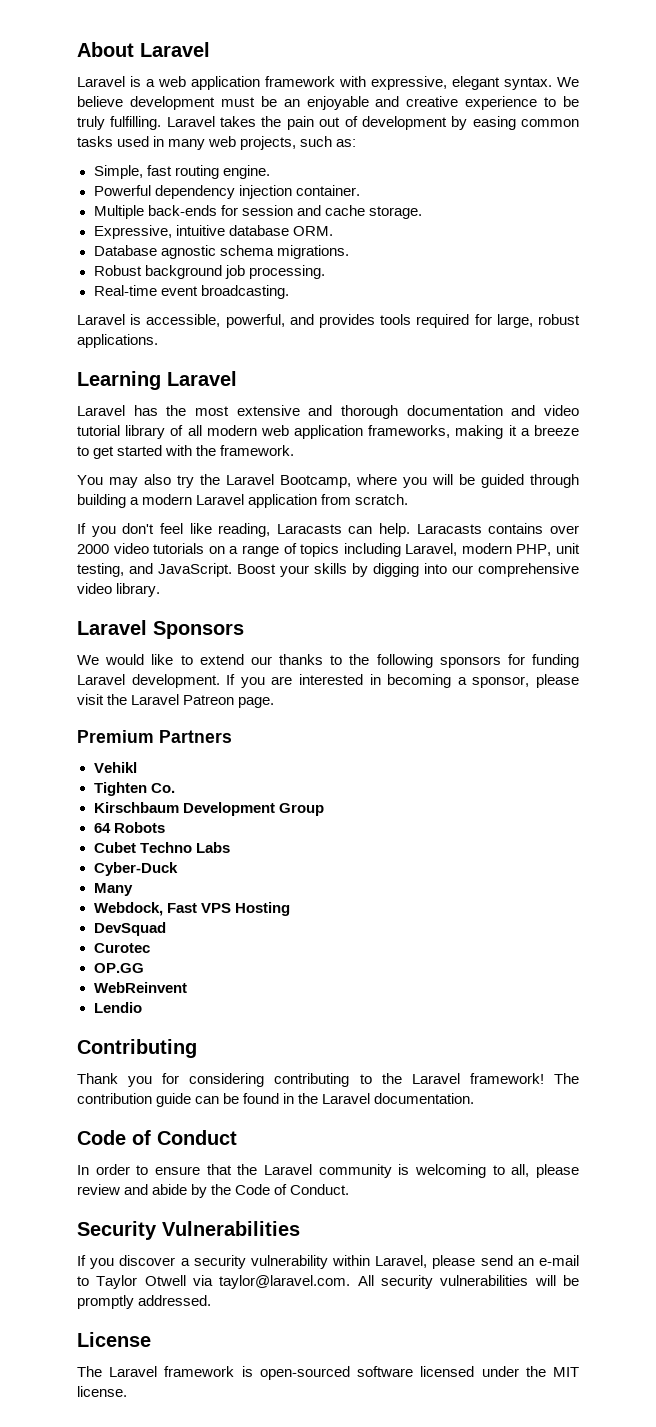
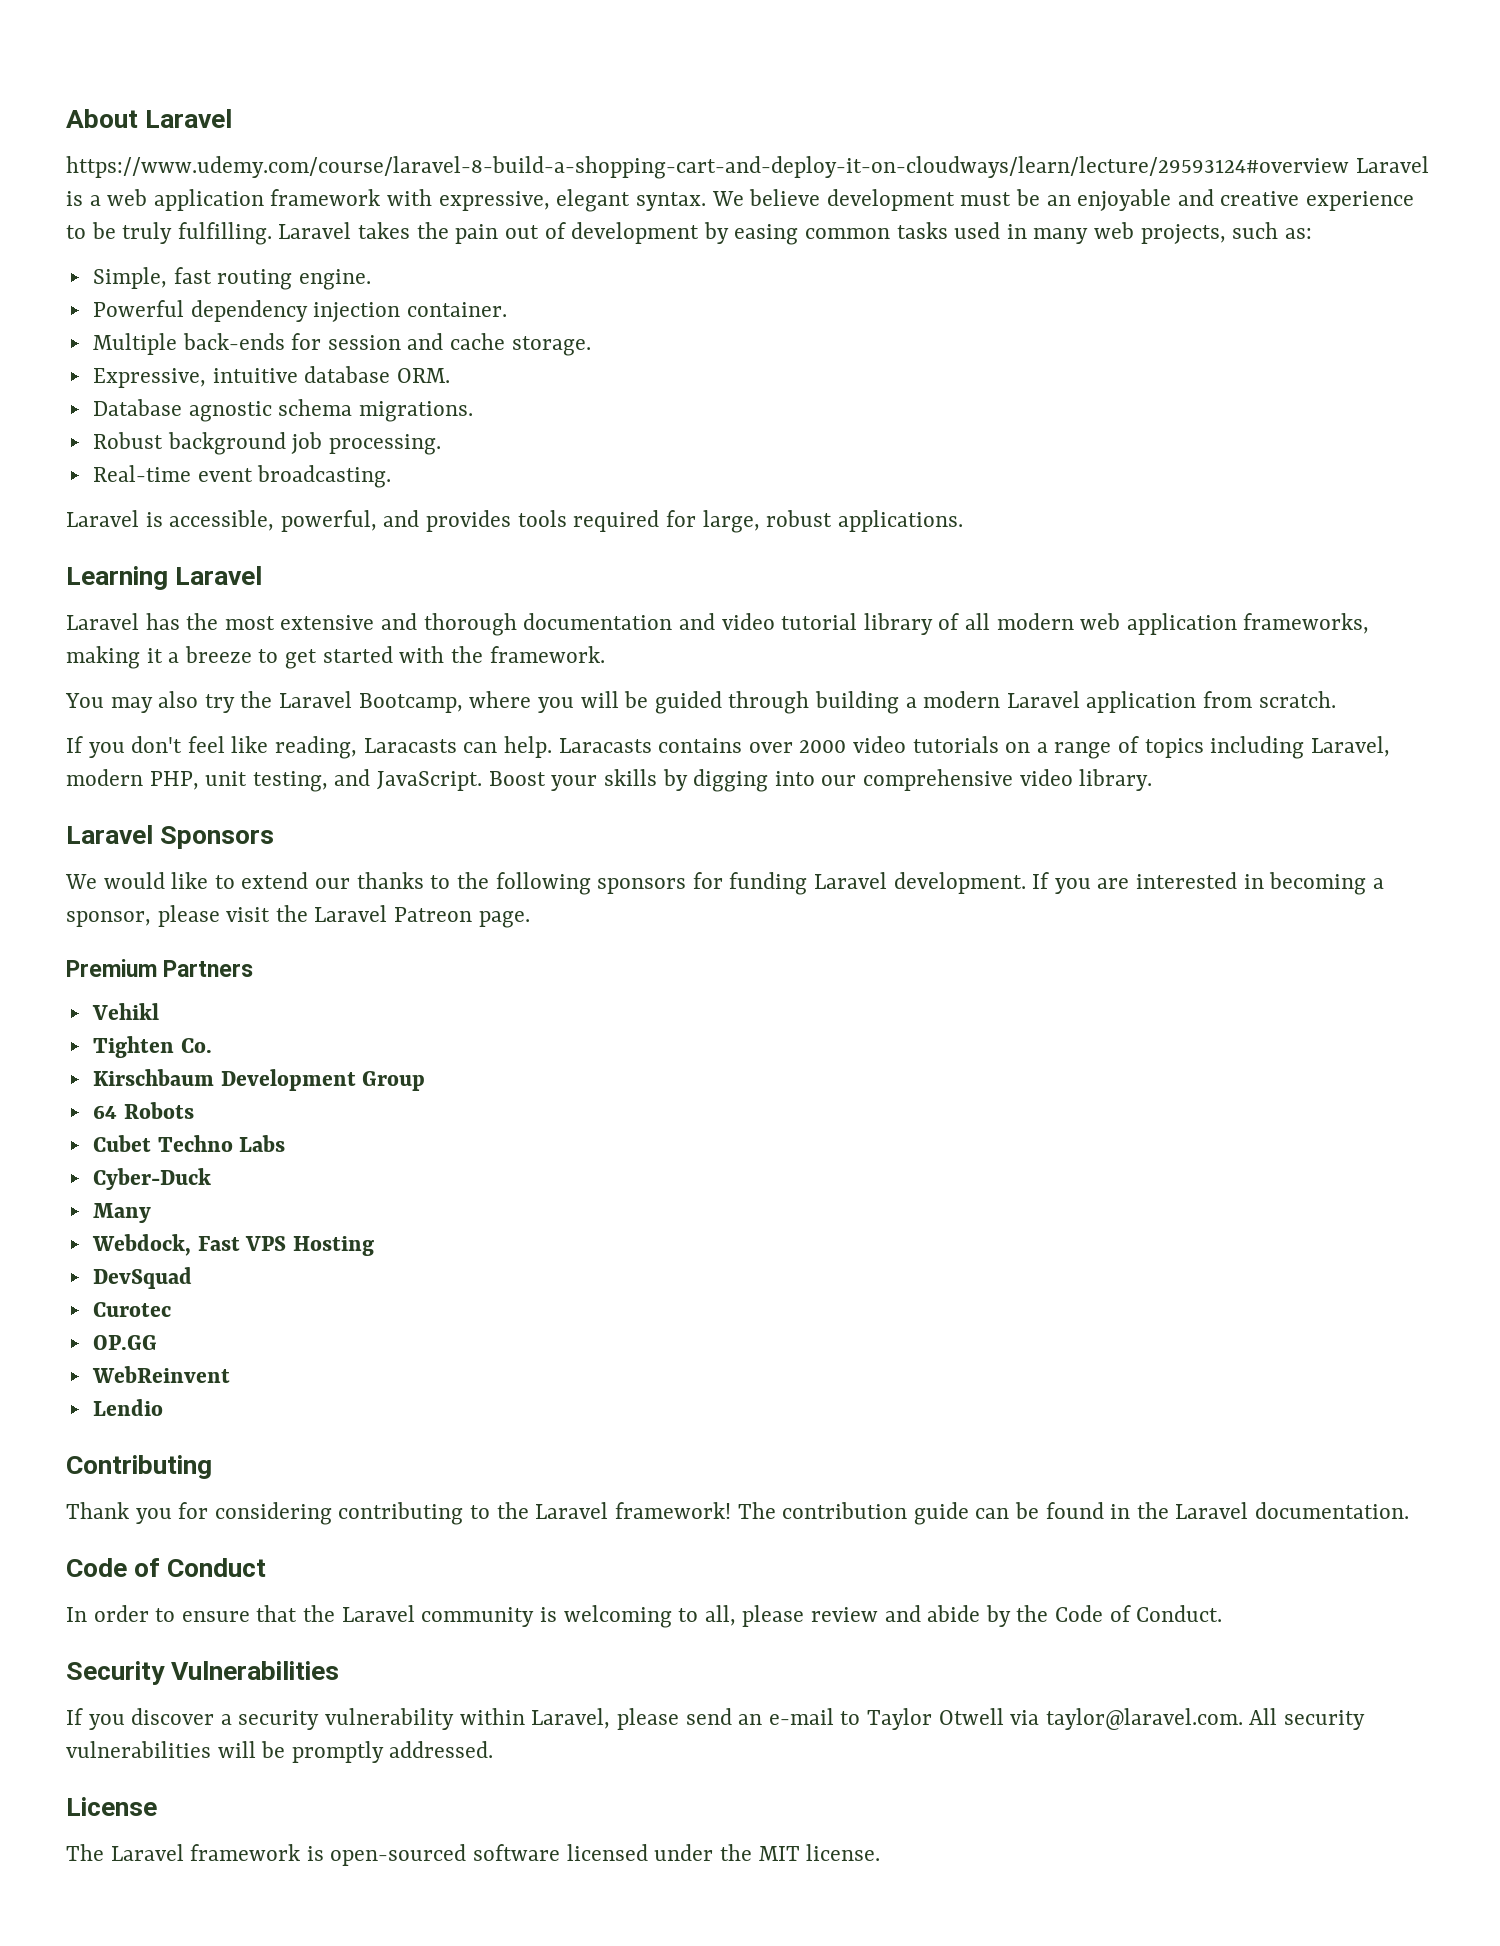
- Laravel is a web application framework with expressive, elegant syntax.
+ https://www.udemy.com/course/laravel-8-build-a-shopping-cart-and-deploy-it-on-cloudways/learn/lecture/29593124#overview Laravel is a web application framework with expressive, elegant syntax.

